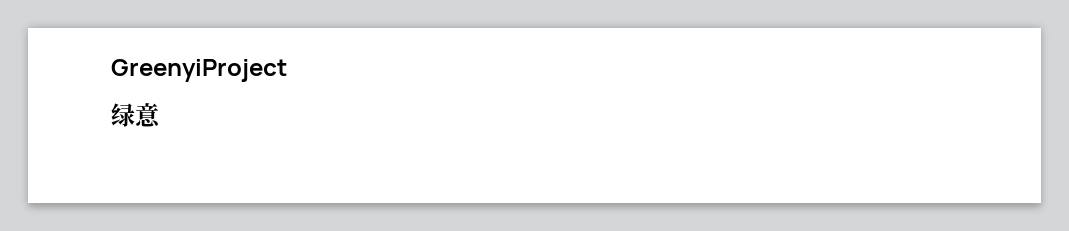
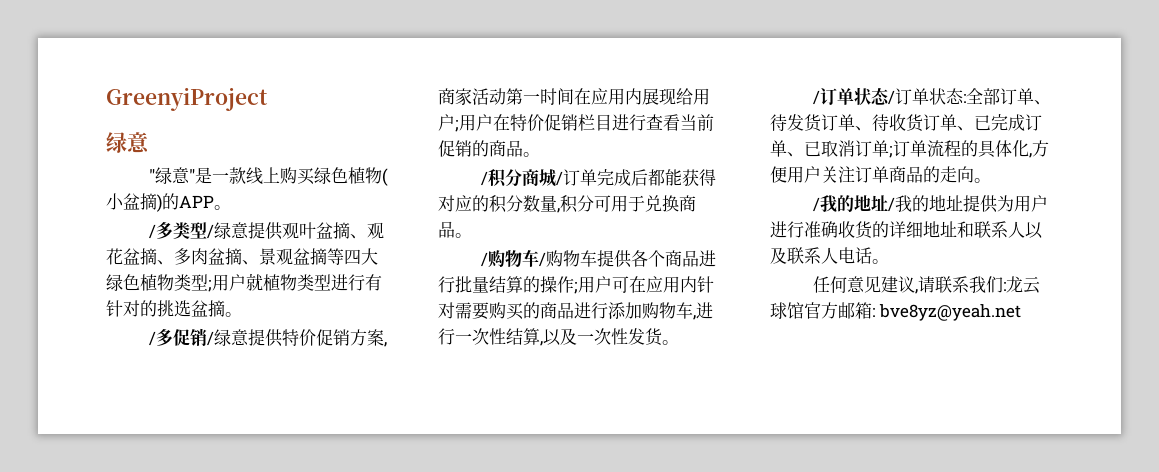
+ "绿意"是一款线上购买绿色植物(小盆摘)的APP。
+ /多类型/绿意提供观叶盆摘、观花盆摘、多肉盆摘、景观盆摘等四大绿色植物类型;用户就植物类型进行有针对的挑选盆摘。
+ /多促销/绿意提供特价促销方案,商家活动第一时间在应用内展现给用户;用户在特价促销栏目进行查看当前促销的商品。
+ /积分商城/订单完成后都能获得对应的积分数量,积分可用于兑换商品。
+ /购物车/购物车提供各个商品进行批量结算的操作;用户可在应用内针对需要购买的商品进行添加购物车,进行一次性结算,以及一次性发货。
+ /订单状态/订单状态:全部订单、待发货订单、待收货订单、已完成订单、已取消订单;订单流程的具体化,方便用户关注订单商品的走向。
+ /我的地址/我的地址提供为用户进行准确收货的详细地址和联系人以及联系人电话。
+ 任何意见建议,请联系我们:龙云球馆官方邮箱: bve8yz@yeah.net

